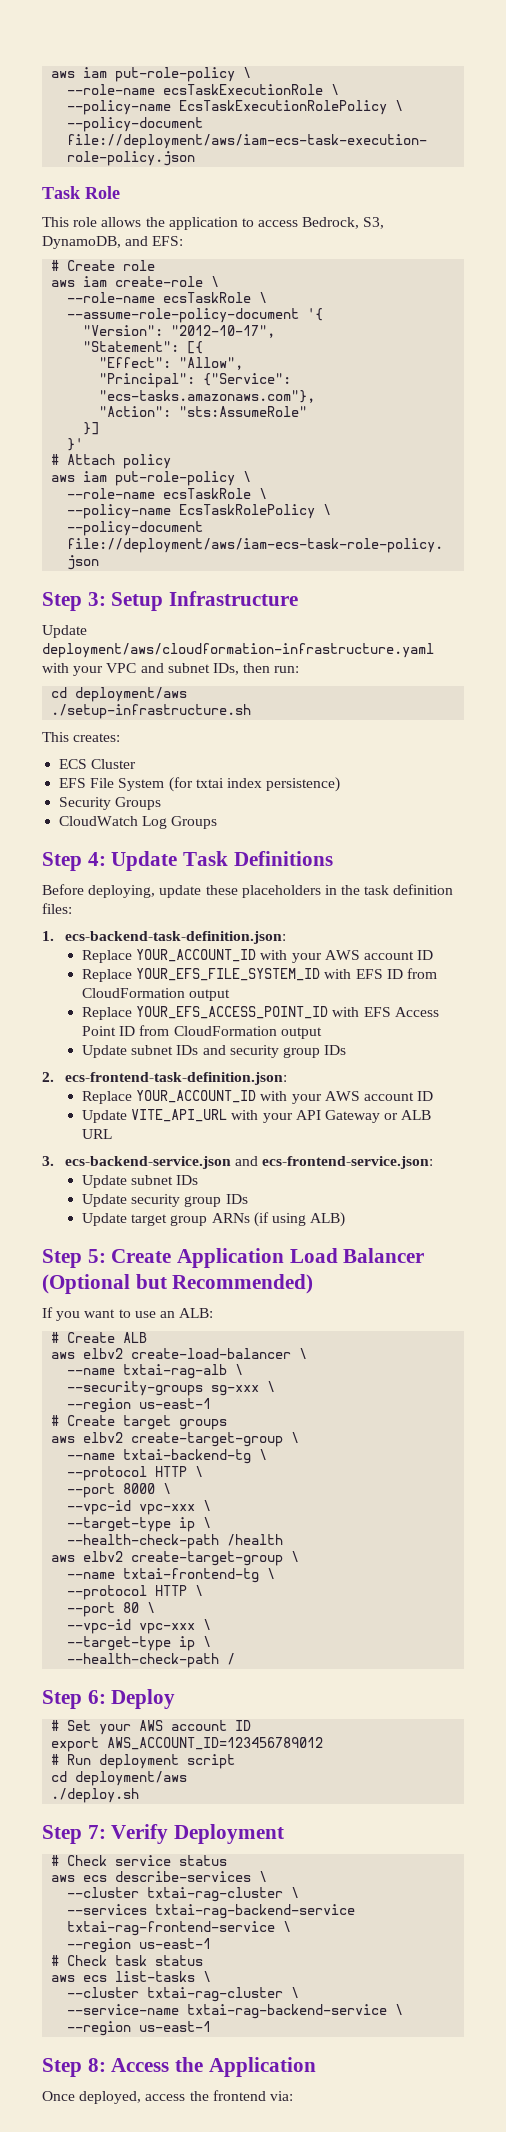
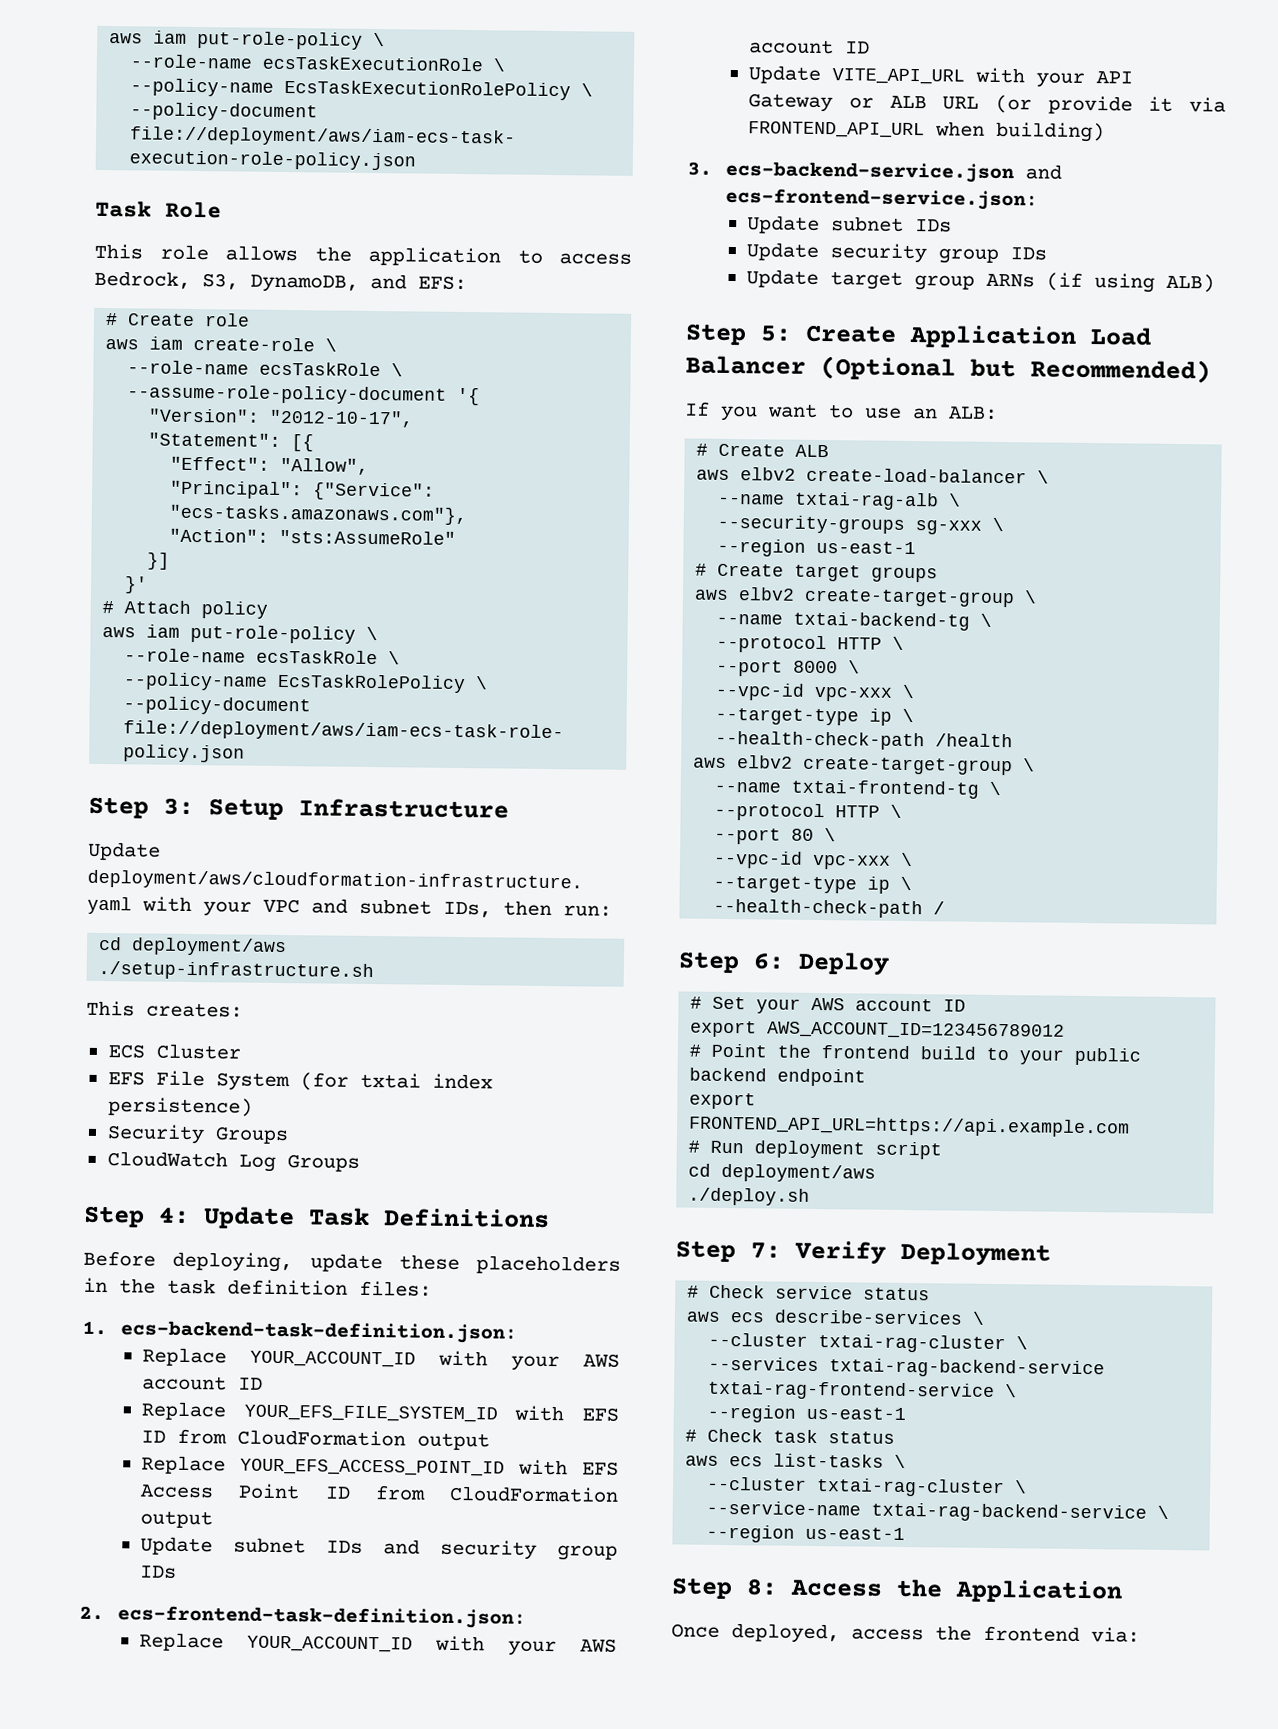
- Update VITE_API_URL with your API Gateway or ALB URL
+ Update VITE_API_URL with your API Gateway or ALB URL (or provide it via FRONTEND_API_URL when building)
+ # Point the frontend build to your public backend endpoint
+ export FRONTEND_API_URL=https://api.example.com

